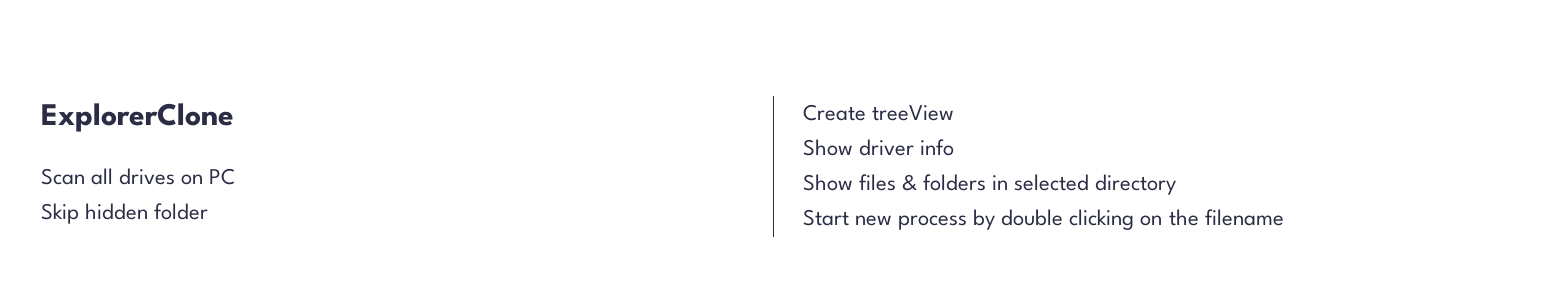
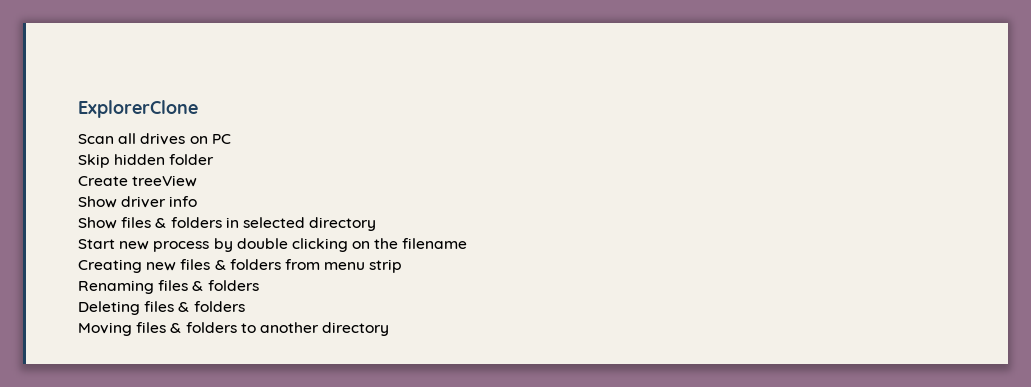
+ Creating new files & folders from menu strip
+ Renaming files & folders
+ Deleting files & folders
+ Moving files & folders to another directory

